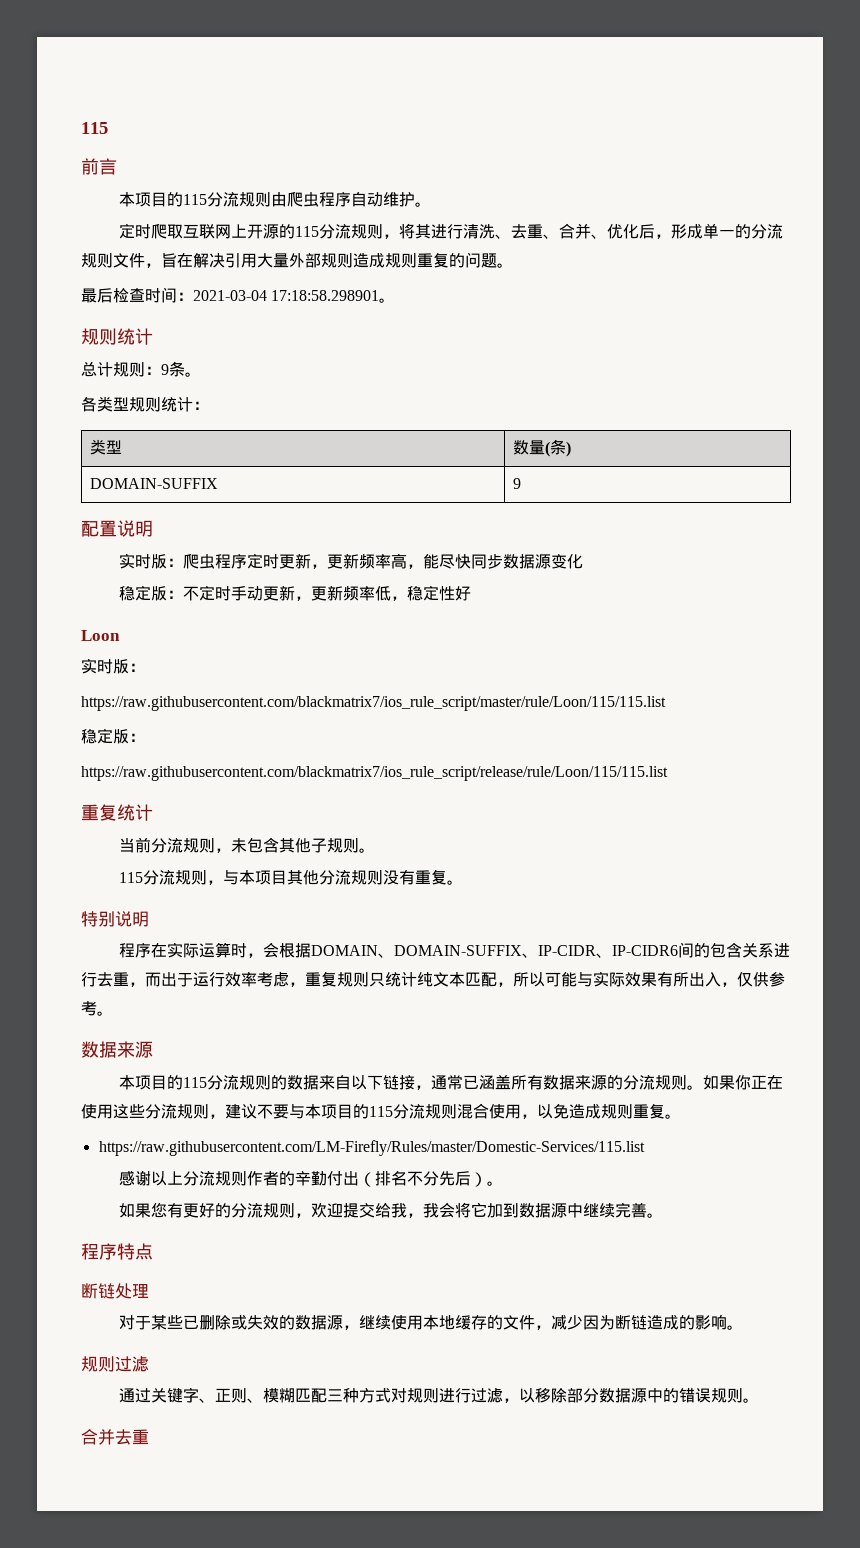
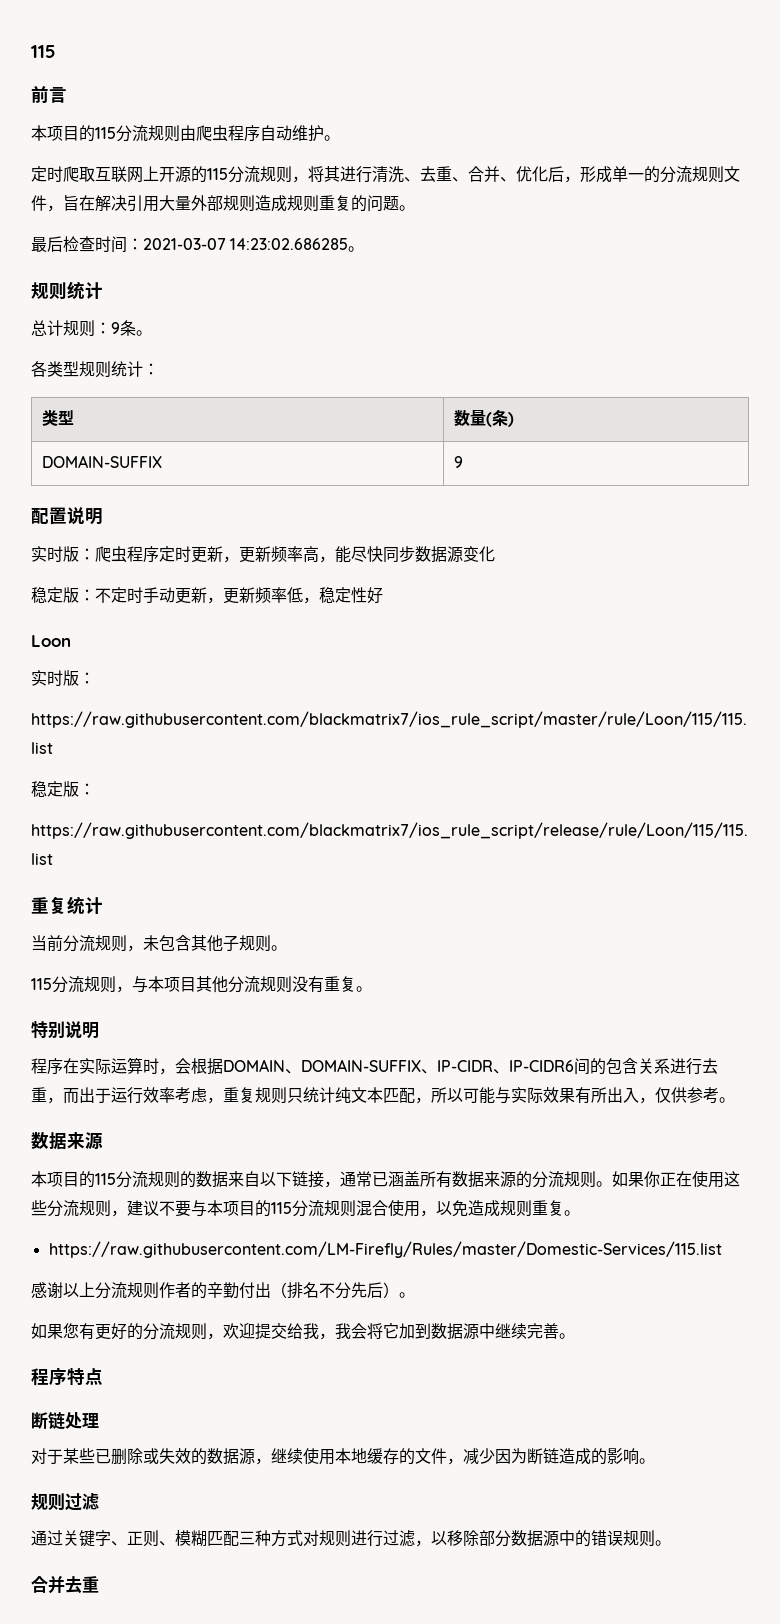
- 最后检查时间：2021-03-04 17:18:58.298901。
+ 最后检查时间：2021-03-07 14:23:02.686285。

